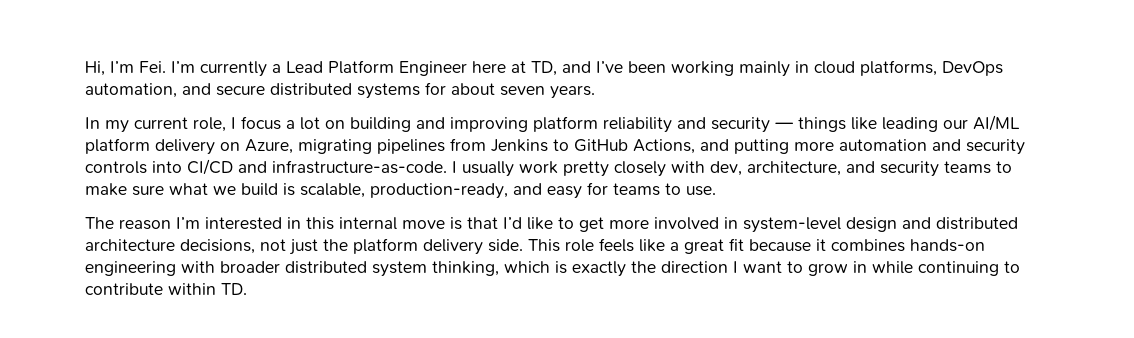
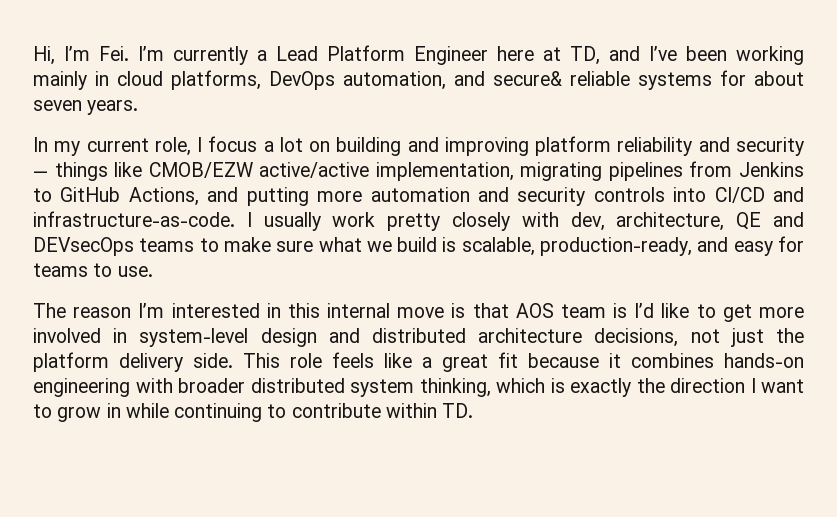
- Hi, I’m Fei. I’m currently a Lead Platform Engineer here at TD, and I’ve been working mainly in cloud platforms, DevOps automation, and secure distributed systems for about seven years.
+ Hi, I’m Fei. I’m currently a Lead Platform Engineer here at TD, and I’ve been working mainly in cloud platforms, DevOps automation, and secure& reliable systems for about seven years.
- In my current role, I focus a lot on building and improving platform reliability and security — things like leading our AI/ML platform delivery on Azure, migrating pipelines from Jenkins to GitHub Actions, and putting more automation and security controls into CI/CD and infrastructure-as-code.
+ In my current role, I focus a lot on building and improving platform reliability and security — things like CMOB/EZW active/active implementation, migrating pipelines from Jenkins to GitHub Actions, and putting more automation and security controls into CI/CD and infrastructure-as-code.
- I usually work pretty closely with dev, architecture, and security teams to make sure what we build is scalable, production-ready, and easy for teams to use.
+ I usually work pretty closely with dev, architecture, QE and DEVsecOps teams to make sure what we build is scalable, production-ready, and easy for teams to use.
- The reason I’m interested in this internal move is that I’d like to get more involved in system-level design and distributed architecture decisions, not just the platform delivery side.
+ The reason I’m interested in this internal move is that AOS team is I’d like to get more involved in system-level design and distributed architecture decisions, not just the platform delivery side.

